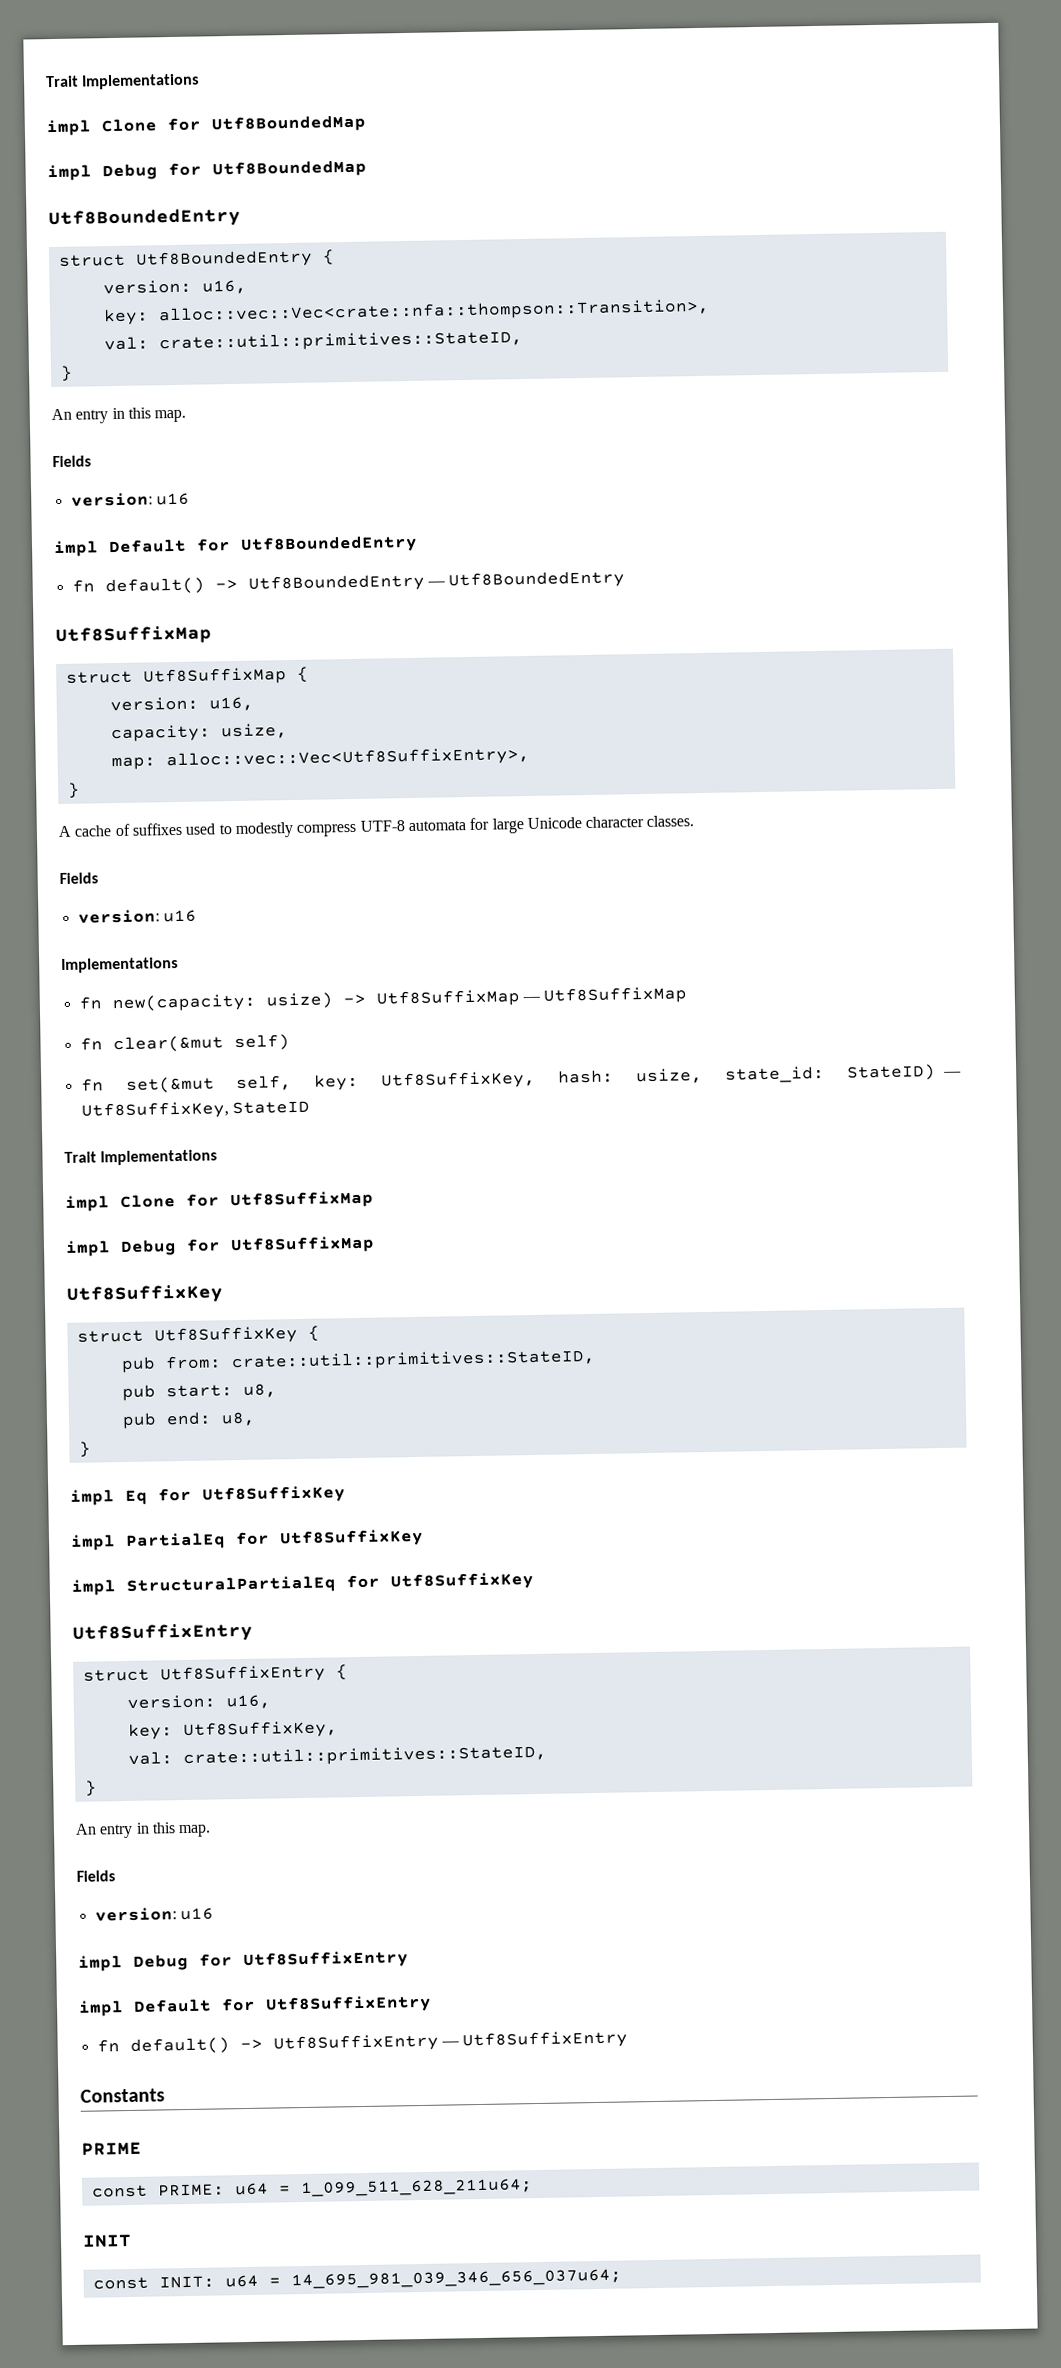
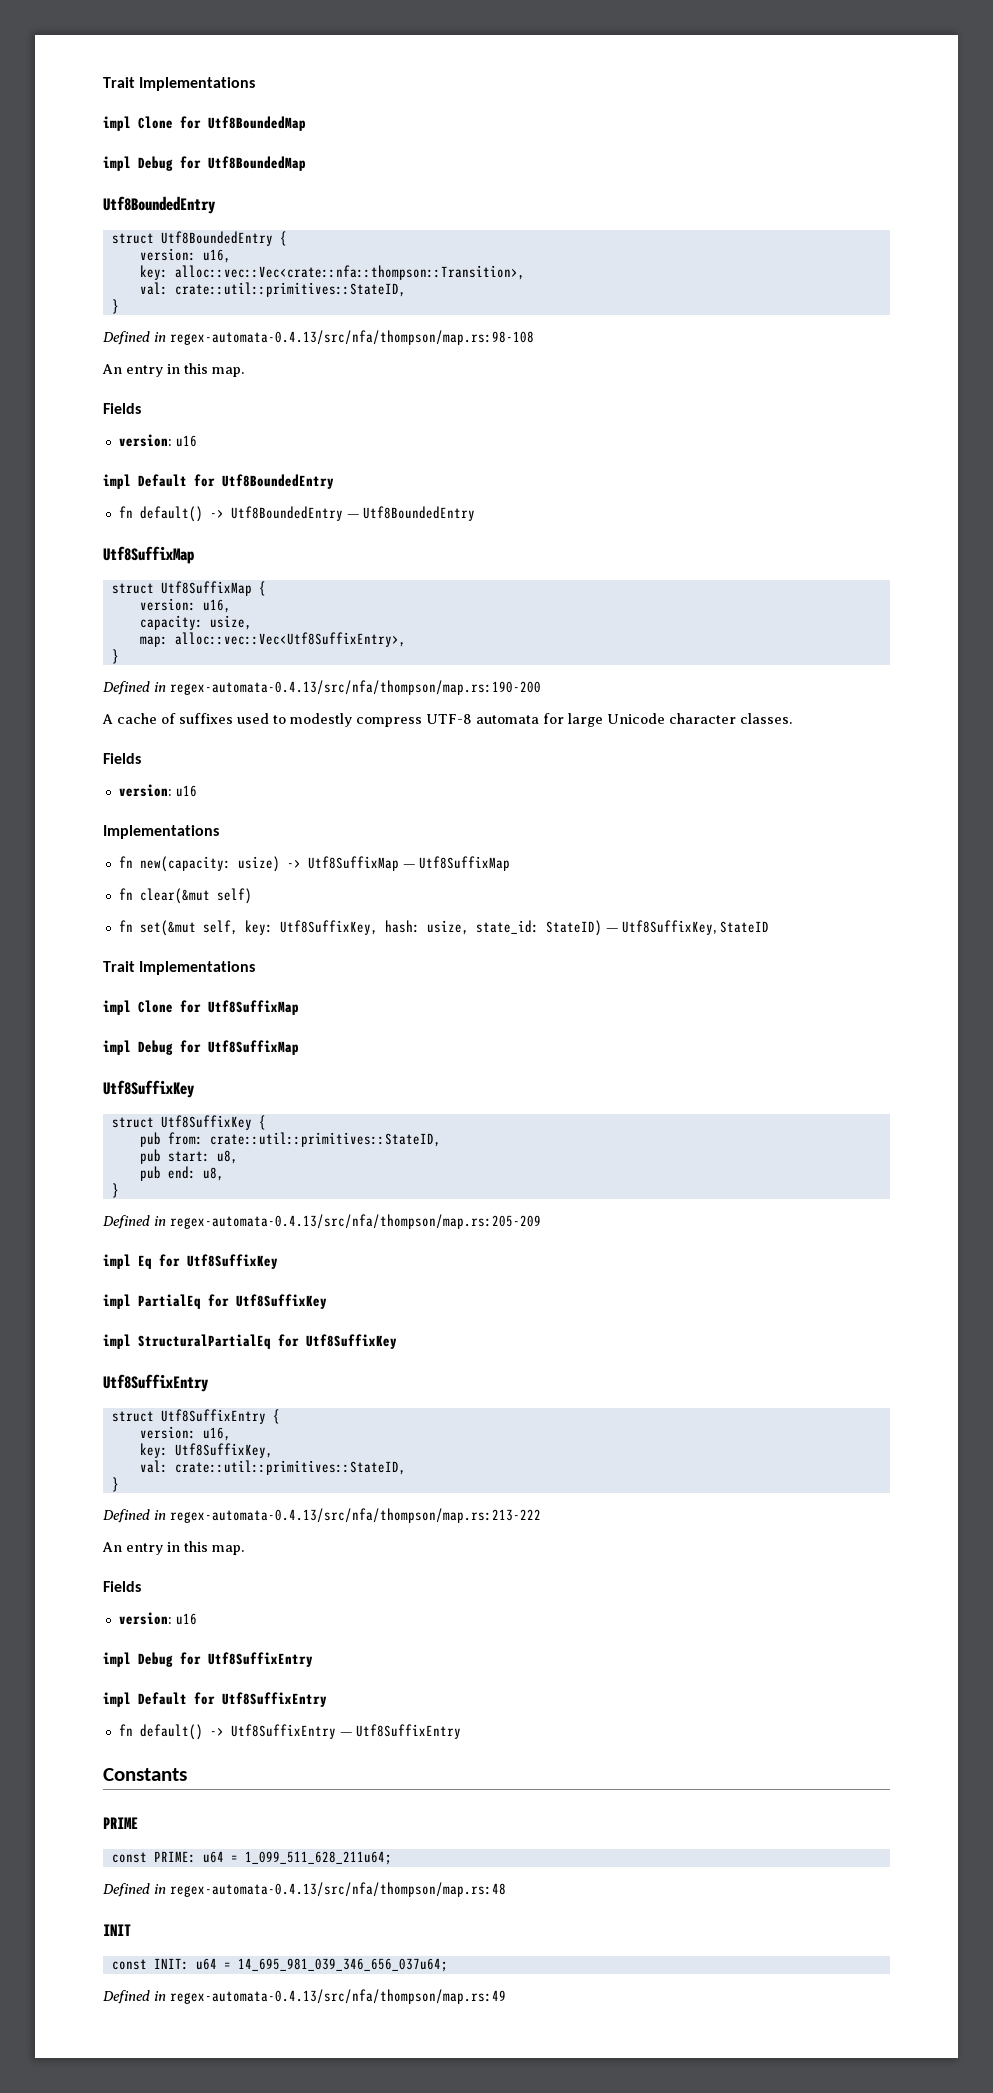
+ Defined in regex-automata-0.4.13/src/nfa/thompson/map.rs:98-108
+ Defined in regex-automata-0.4.13/src/nfa/thompson/map.rs:190-200
+ Defined in regex-automata-0.4.13/src/nfa/thompson/map.rs:205-209
+ Defined in regex-automata-0.4.13/src/nfa/thompson/map.rs:213-222
+ Defined in regex-automata-0.4.13/src/nfa/thompson/map.rs:48
+ Defined in regex-automata-0.4.13/src/nfa/thompson/map.rs:49

